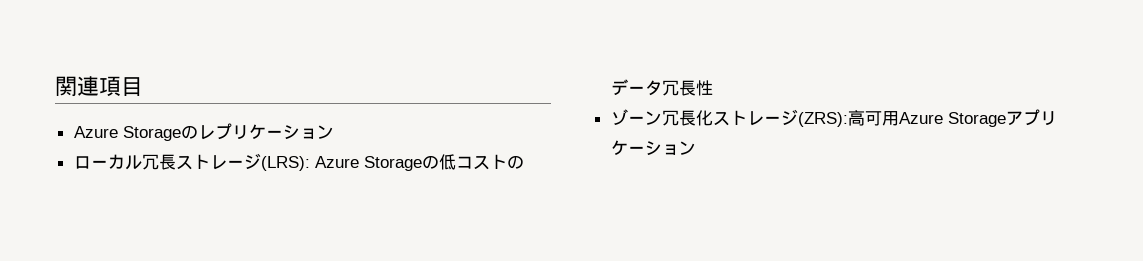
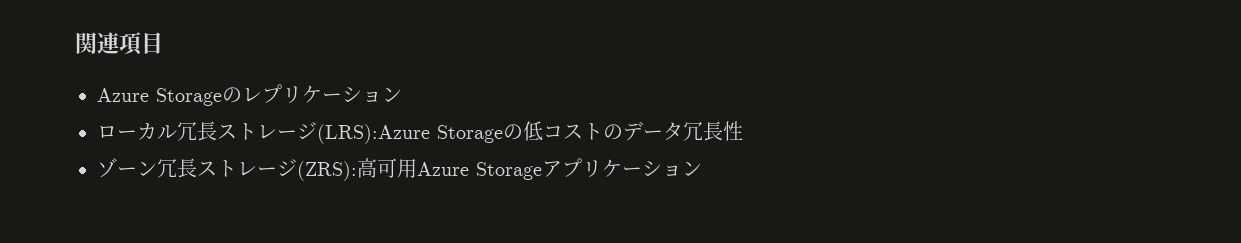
- ローカル冗長ストレージ(LRS): Azure Storageの低コストのデータ冗長性
+ ローカル冗長ストレージ(LRS):Azure Storageの低コストのデータ冗長性
- ゾーン冗長化ストレージ(ZRS):高可用Azure Storageアプリケーション
+ ゾーン冗長ストレージ(ZRS):高可用Azure Storageアプリケーション

